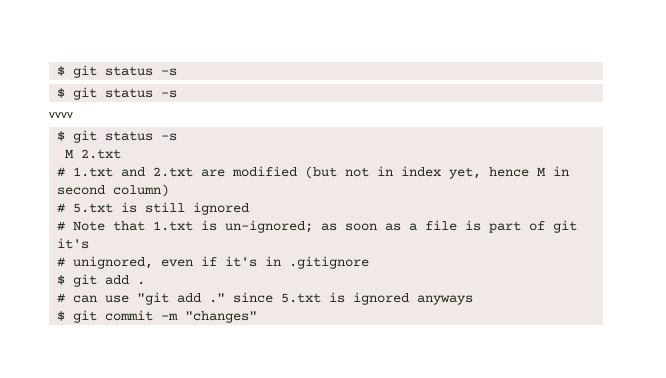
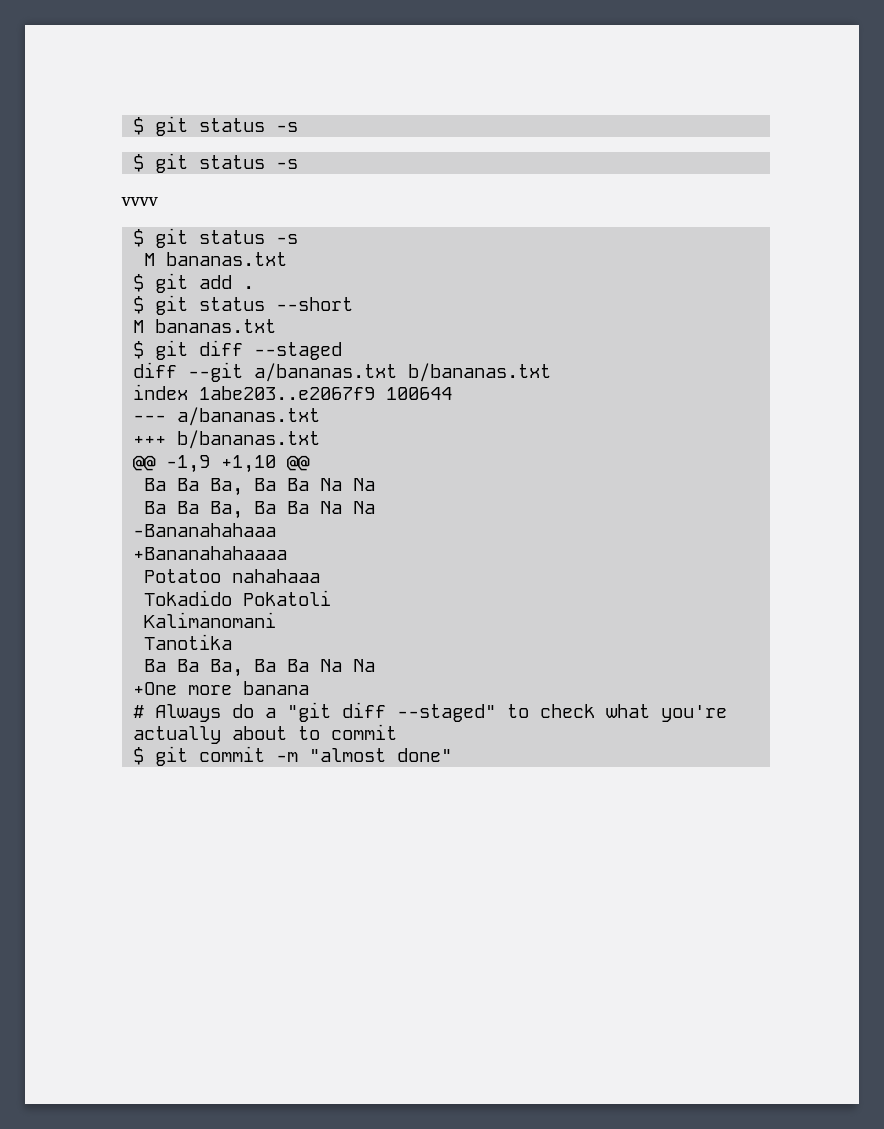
  vvvv
  $ git status -s
- M 2.txt
- # 1.txt and 2.txt are modified (but not in index yet, hence M in second column)
- # 5.txt is still ignored
- # Note that 1.txt is un-ignored; as soon as a file is part of git it's
- # unignored, even if it's in .gitignore
+ M bananas.txt
  $ git add .
- # can use "git add ." since 5.txt is ignored anyways
+ $ git status --short
+ M bananas.txt
+ $ git diff --staged
+ diff --git a/bananas.txt b/bananas.txt
+ index 1abe203..e2067f9 100644
+ --- a/bananas.txt
+ +++ b/bananas.txt
+ @@ -1,9 +1,10 @@
+ Ba Ba Ba, Ba Ba Na Na
+ Ba Ba Ba, Ba Ba Na Na
+ -Bananahahaaa
+ +Bananahahaaaa
+ Potatoo nahahaaa
+ Tokadido Pokatoli
+ Kalimanomani
+ Tanotika
+ Ba Ba Ba, Ba Ba Na Na
+ +One more banana
+ # Always do a "git diff --staged" to check what you're actually about to commit
- $ git commit -m "changes"
+ $ git commit -m "almost done"

